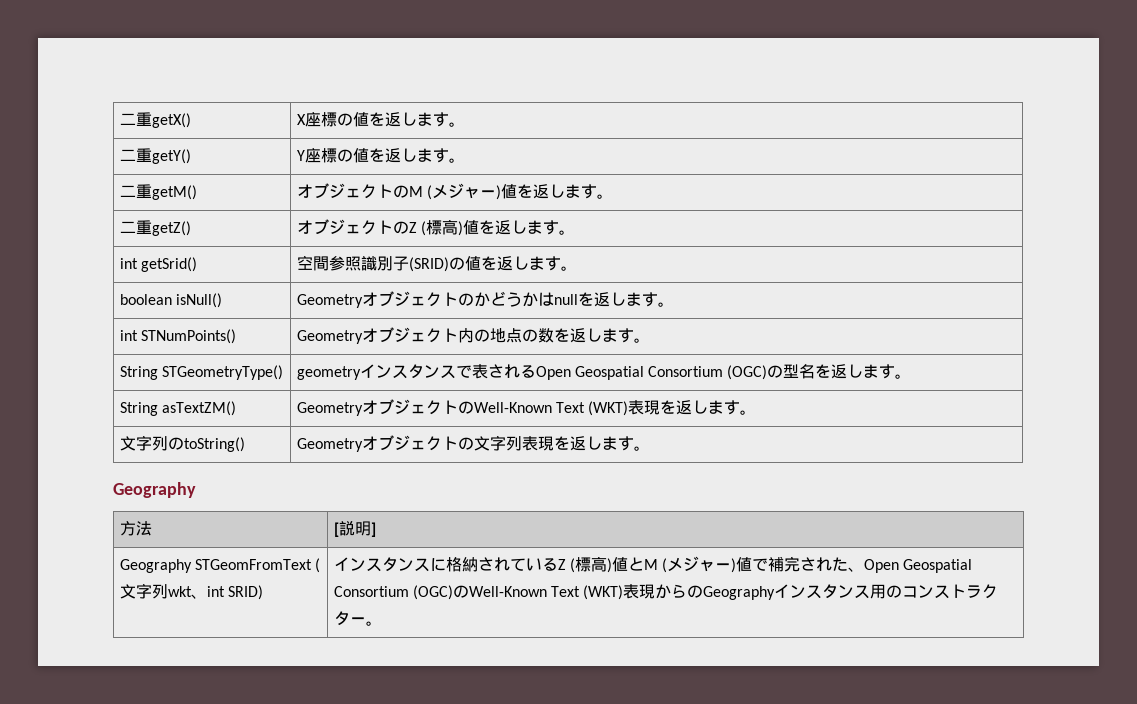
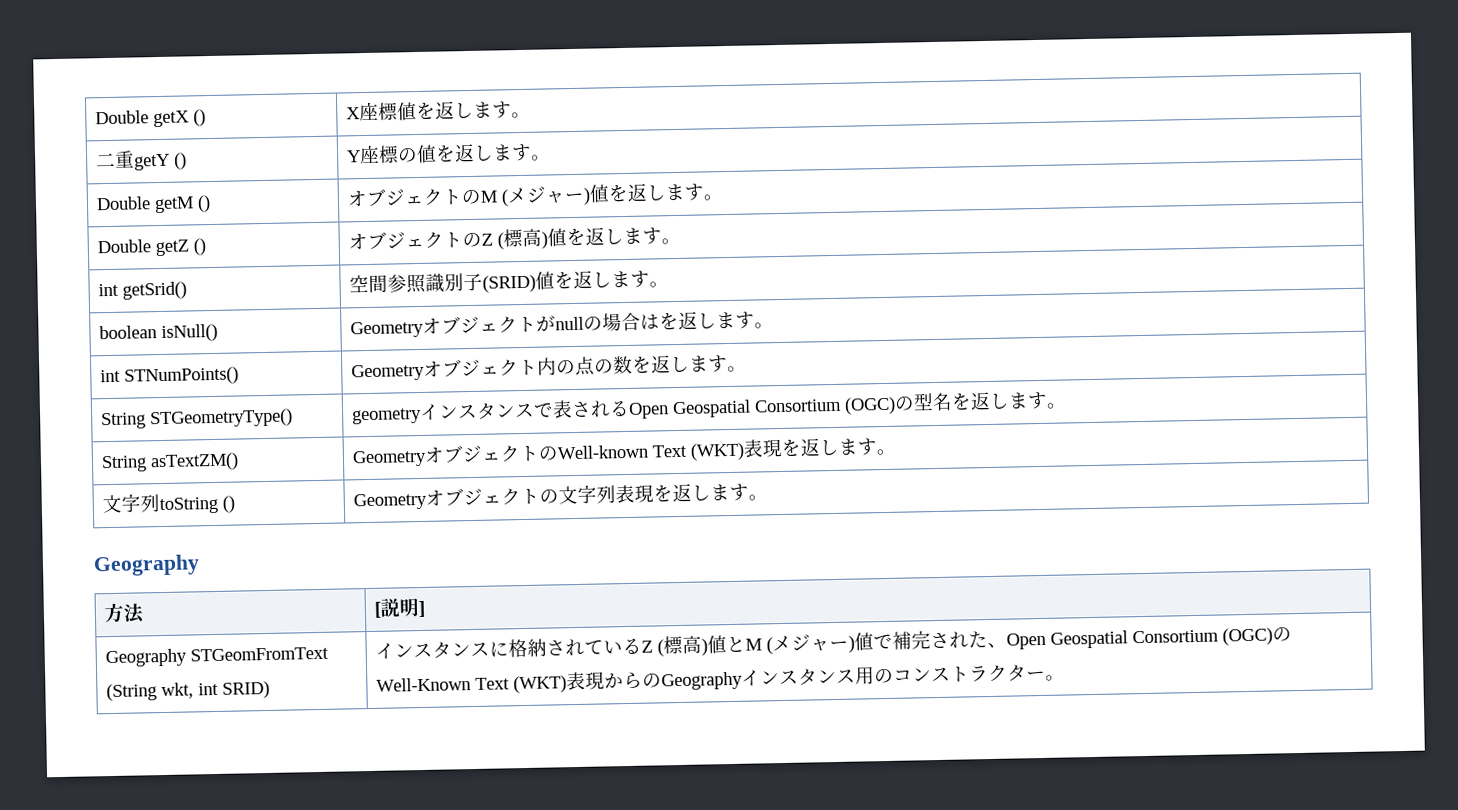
- 二重getX() | X座標の値を返します。
- 二重getY() | Y座標の値を返します。
+ Double getX () | X座標値を返します。
+ 二重getY () | Y座標の値を返します。
- 二重getM() | オブジェクトのM (メジャー)値を返します。
+ Double getM () | オブジェクトのM (メジャー)値を返します。
- 二重getZ() | オブジェクトのZ (標高)値を返します。
+ Double getZ () | オブジェクトのZ (標高)値を返します。
- int getSrid() | 空間参照識別子(SRID)の値を返します。
+ int getSrid() | 空間参照識別子(SRID)値を返します。
- boolean isNull() | Geometryオブジェクトのかどうかはnullを返します。
+ boolean isNull() | Geometryオブジェクトがnullの場合はを返します。
- int STNumPoints() | Geometryオブジェクト内の地点の数を返します。
+ int STNumPoints() | Geometryオブジェクト内の点の数を返します。
- String asTextZM() | GeometryオブジェクトのWell-Known Text (WKT)表現を返します。
+ String asTextZM() | GeometryオブジェクトのWell-known Text (WKT)表現を返します。
- 文字列のtoString() | Geometryオブジェクトの文字列表現を返します。
+ 文字列toString () | Geometryオブジェクトの文字列表現を返します。
- Geography STGeomFromText (文字列wkt、int SRID)
+ Geography STGeomFromText (String wkt, int SRID)

